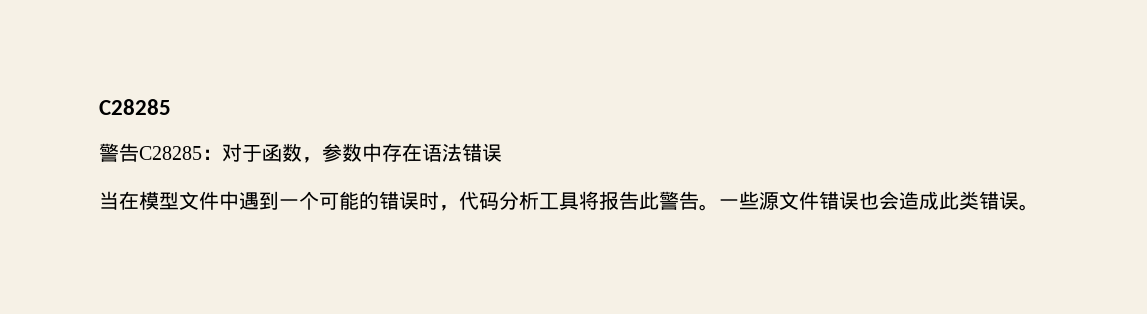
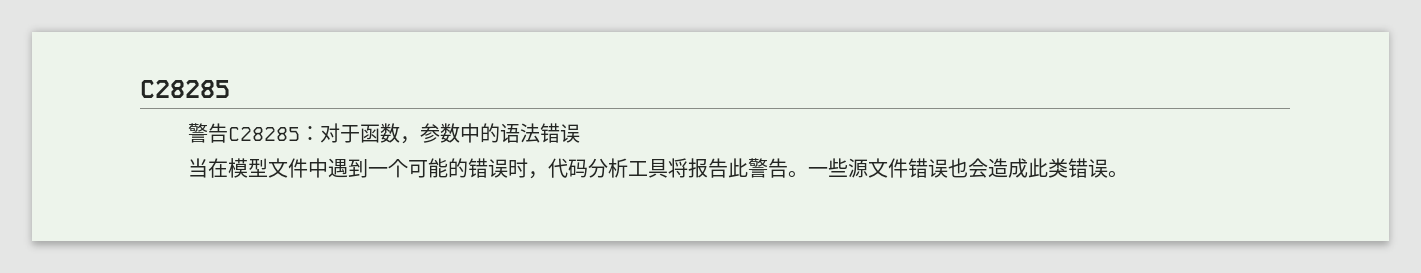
- 警告C28285：对于函数，参数中存在语法错误
+ 警告C28285：对于函数，参数中的语法错误

